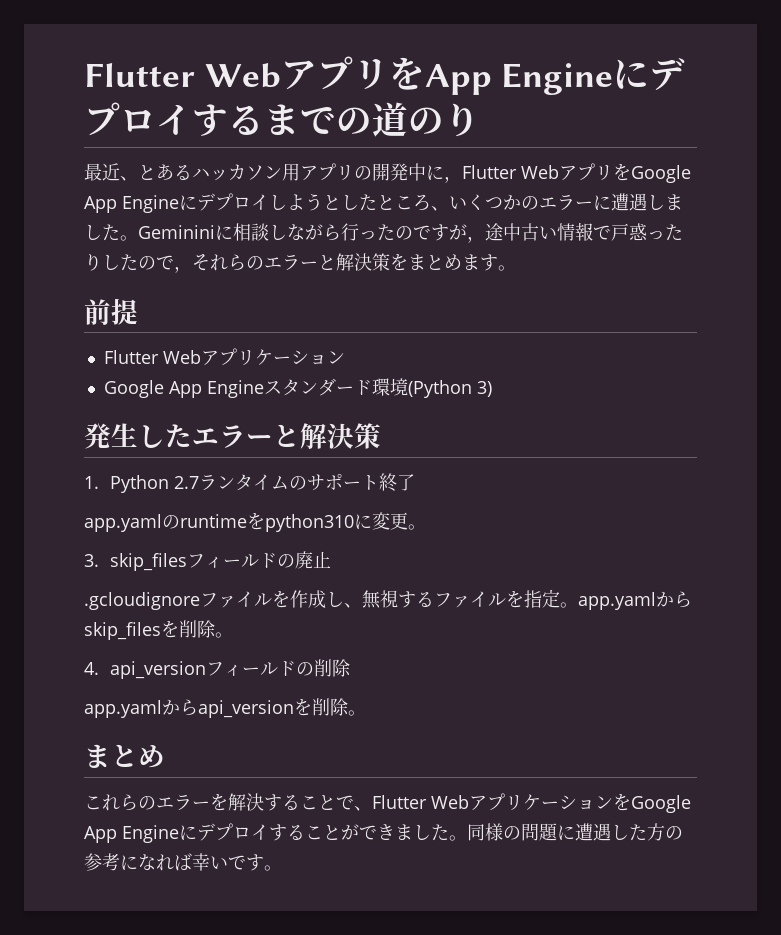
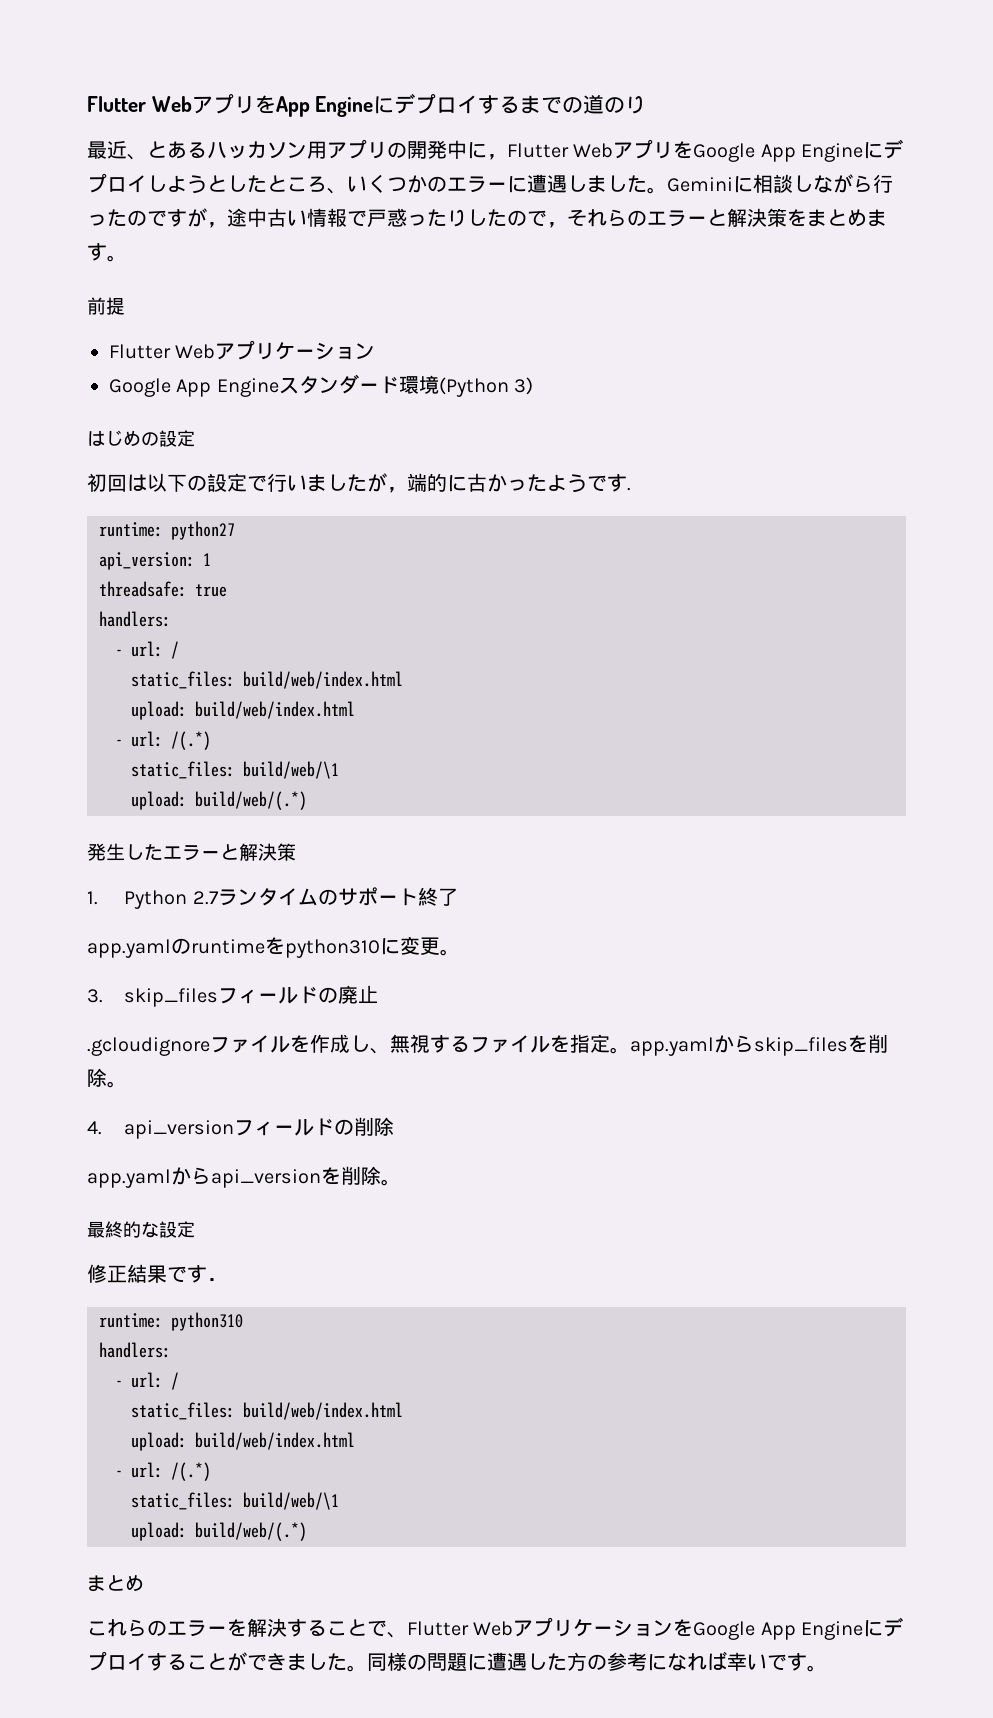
- Gemininiに相談しながら行ったのですが，途中古い情報で戸惑ったりしたので，それらのエラーと解決策をまとめます。
+ Geminiに相談しながら行ったのですが，途中古い情報で戸惑ったりしたので，それらのエラーと解決策をまとめます。
+ はじめの設定
+ 初回は以下の設定で行いましたが，端的に古かったようです.
+ runtime: python27
+ api_version: 1
+ threadsafe: true
+ handlers:
+ - url: /
+ static_files: build/web/index.html
+ upload: build/web/index.html
+ - url: /(.*)
+ static_files: build/web/\1
+ upload: build/web/(.*)
+ 最終的な設定
+ 修正結果です．
+ runtime: python310
+ handlers:
+ - url: /
+ static_files: build/web/index.html
+ upload: build/web/index.html
+ - url: /(.*)
+ static_files: build/web/\1
+ upload: build/web/(.*)

